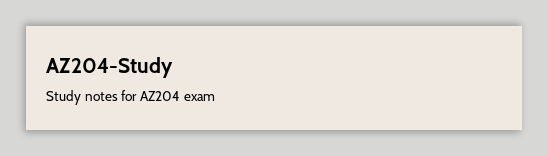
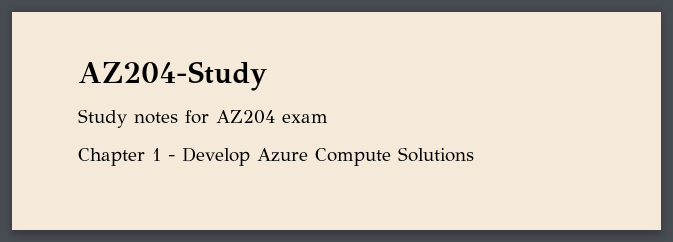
+ Chapter 1 - Develop Azure Compute Solutions

